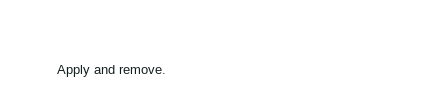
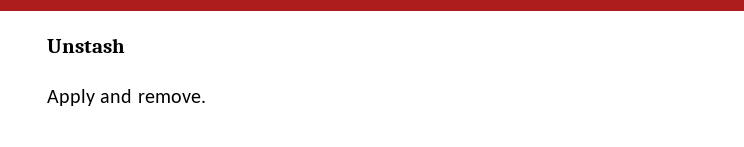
+ Unstash

